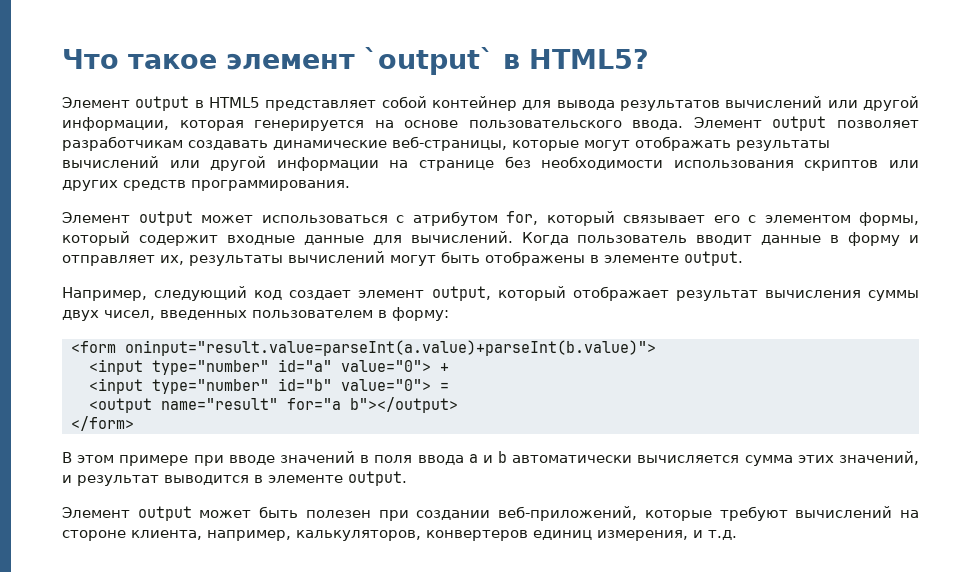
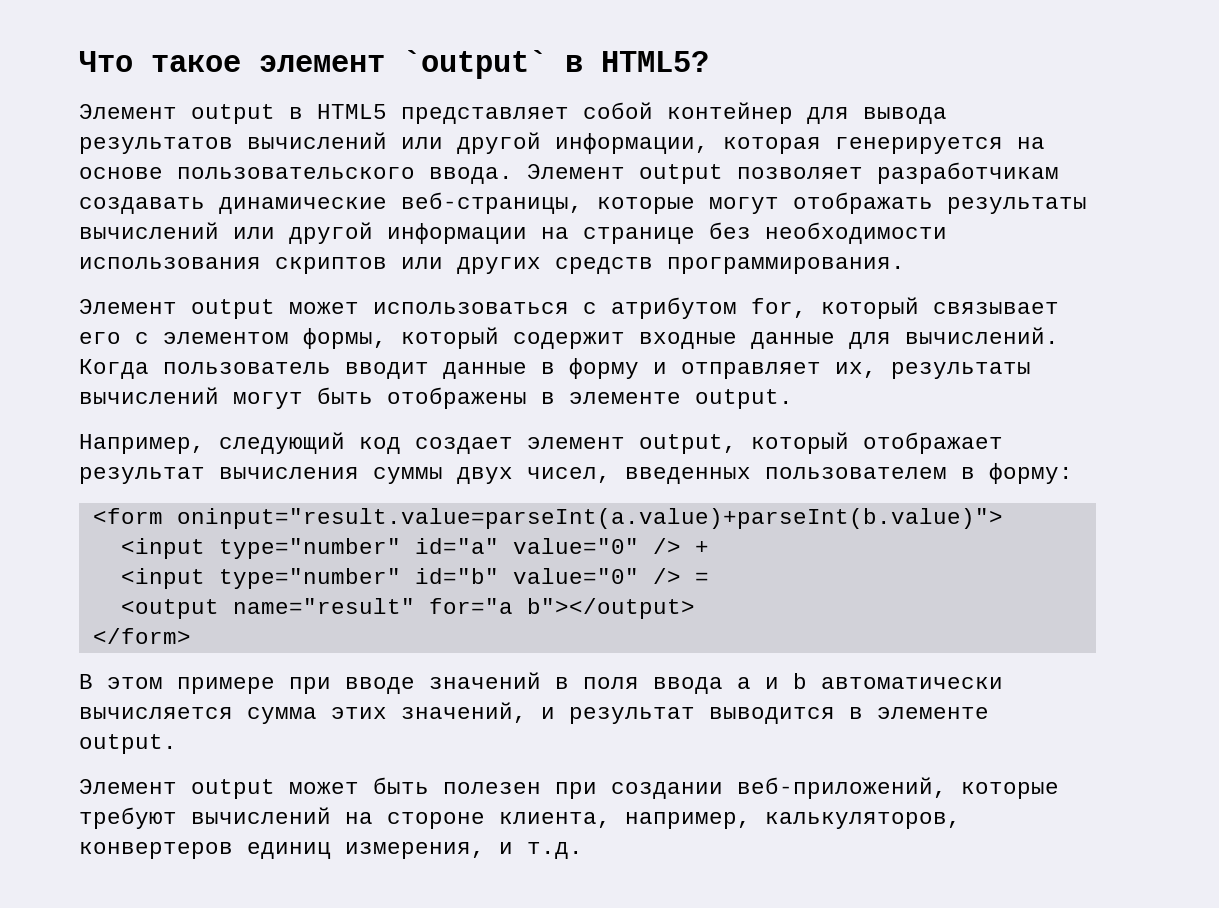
- <input type="number" id="a" value="0"> +
+ <input type="number" id="a" value="0" /> +
- <input type="number" id="b" value="0"> =
+ <input type="number" id="b" value="0" /> =

